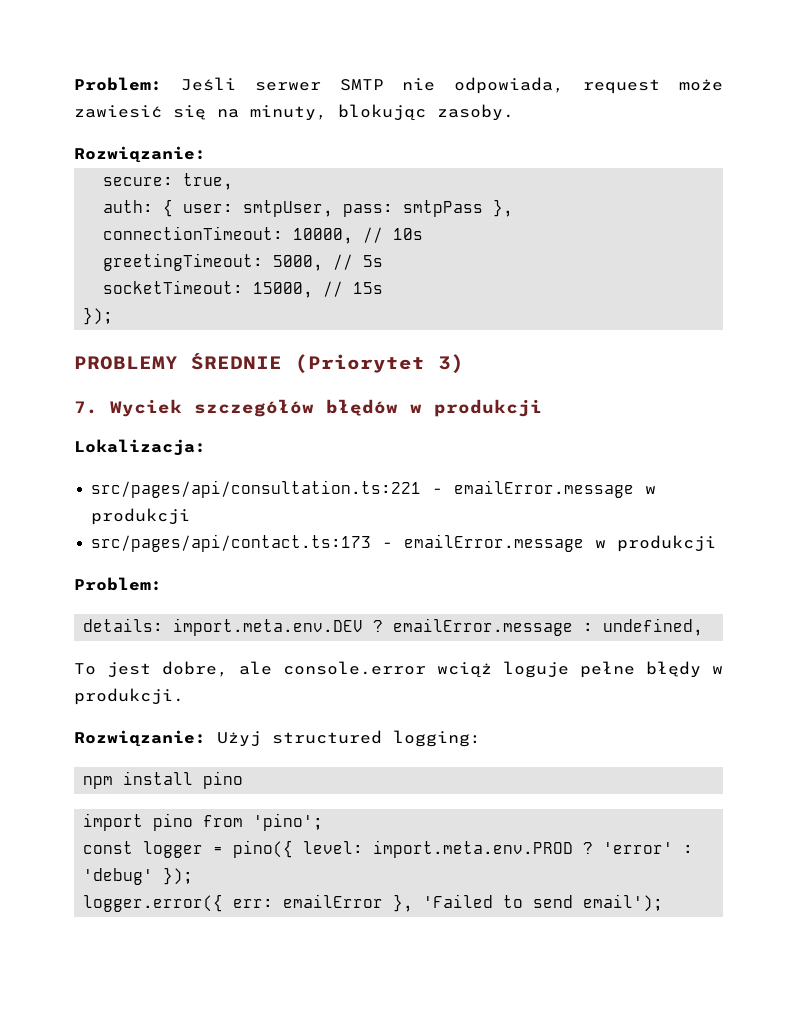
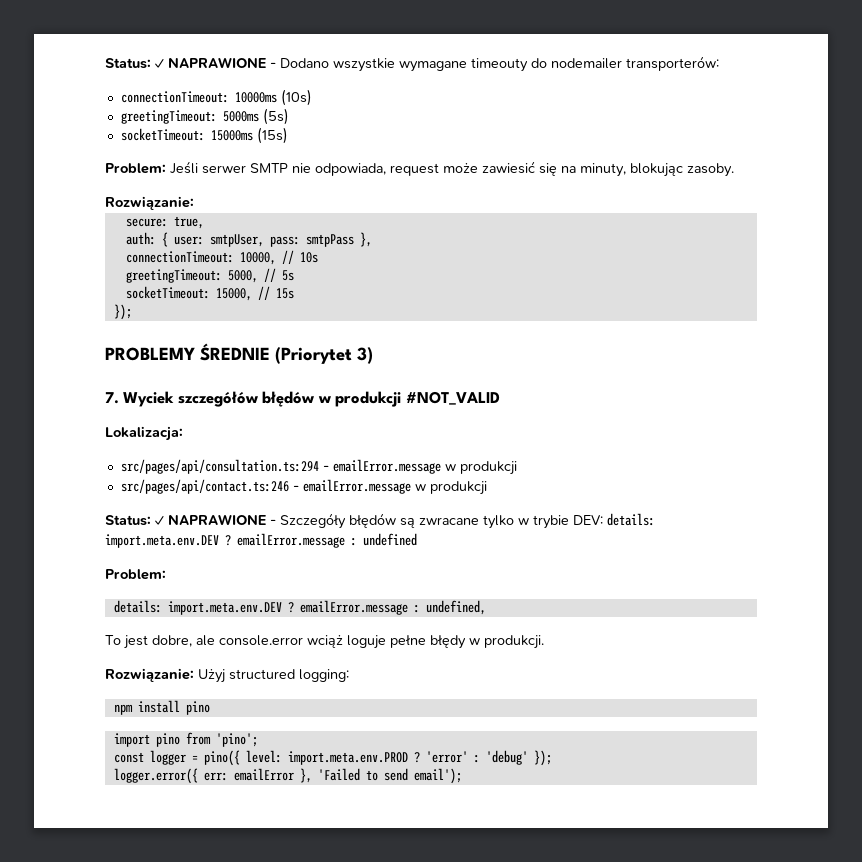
+ Status: ✓ NAPRAWIONE - Dodano wszystkie wymagane timeouty do nodemailer transporterów:
+ connectionTimeout: 10000ms (10s)
+ greetingTimeout: 5000ms (5s)
+ socketTimeout: 15000ms (15s)
- 7. Wyciek szczegółów błędów w produkcji
+ 7. Wyciek szczegółów błędów w produkcji #NOT_VALID
- src/pages/api/consultation.ts:221 - emailError.message w produkcji
- src/pages/api/contact.ts:173 - emailError.message w produkcji
+ src/pages/api/consultation.ts:294 - emailError.message w produkcji
+ src/pages/api/contact.ts:246 - emailError.message w produkcji
+ Status: ✓ NAPRAWIONE - Szczegóły błędów są zwracane tylko w trybie DEV: details: import.meta.env.DEV ? emailError.message : undefined

